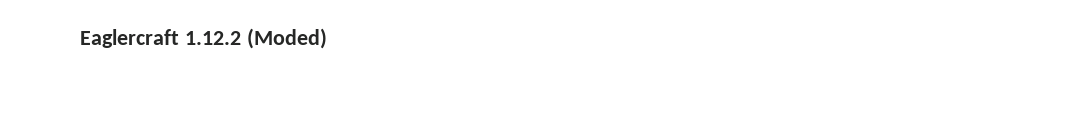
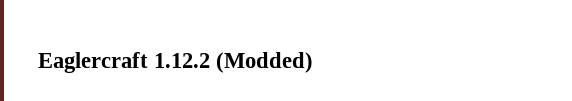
- Eaglercraft 1.12.2 (Moded)
+ Eaglercraft 1.12.2 (Modded)

